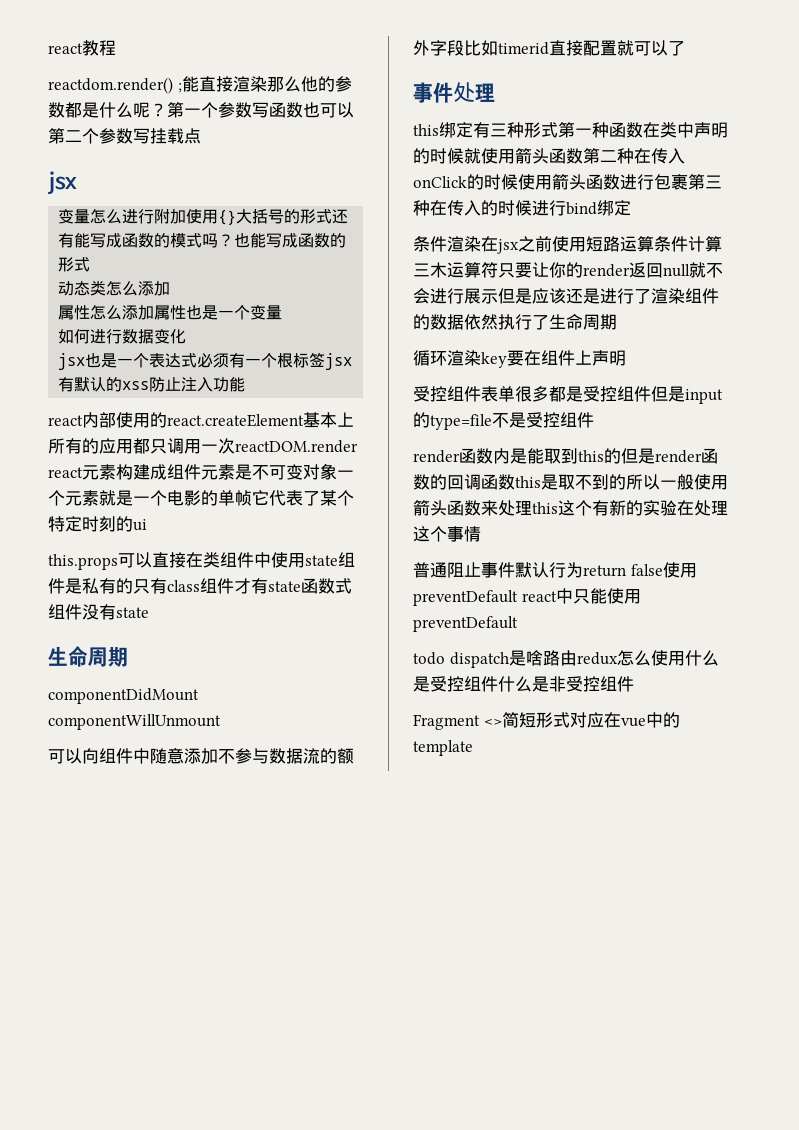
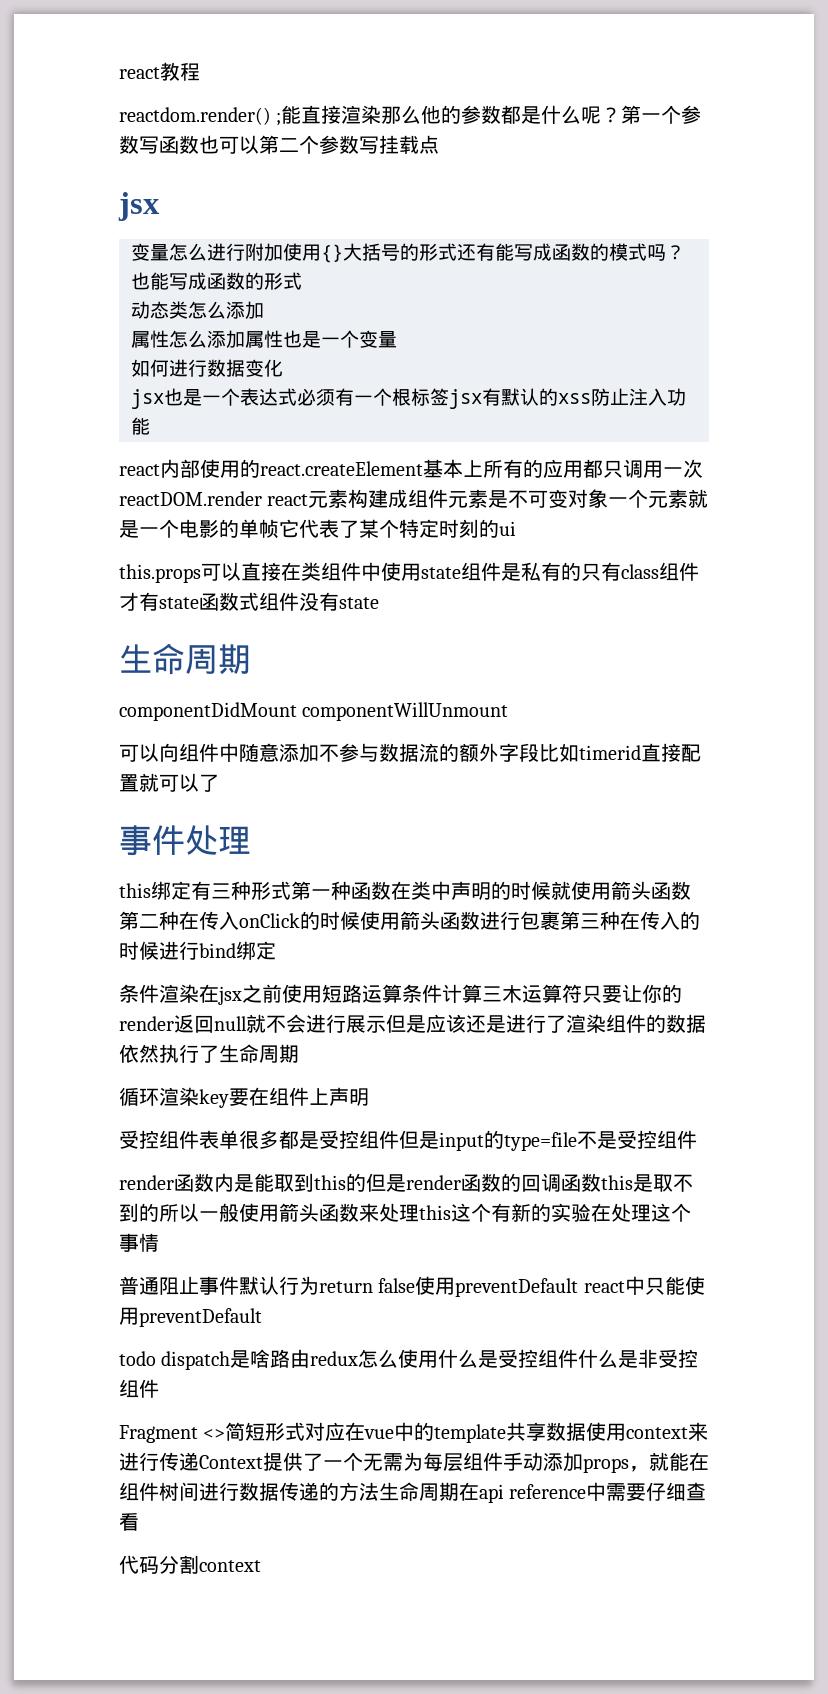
- Fragment <>简短形式对应在vue中的template
+ Fragment <>简短形式对应在vue中的template共享数据使用context来进行传递Context提供了一个无需为每层组件手动添加props，就能在组件树间进行数据传递的方法生命周期在api reference中需要仔细查看
+ 代码分割context

